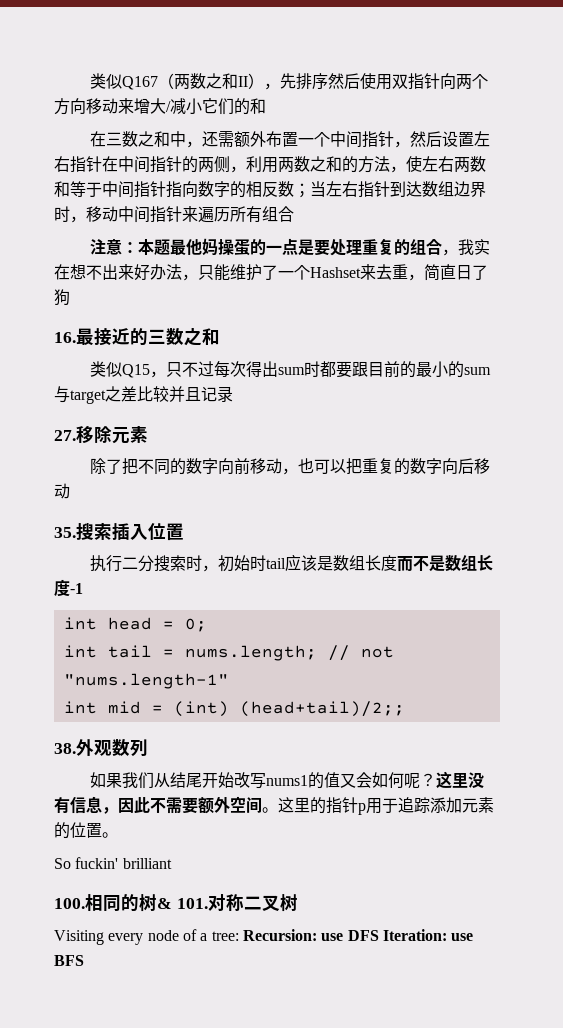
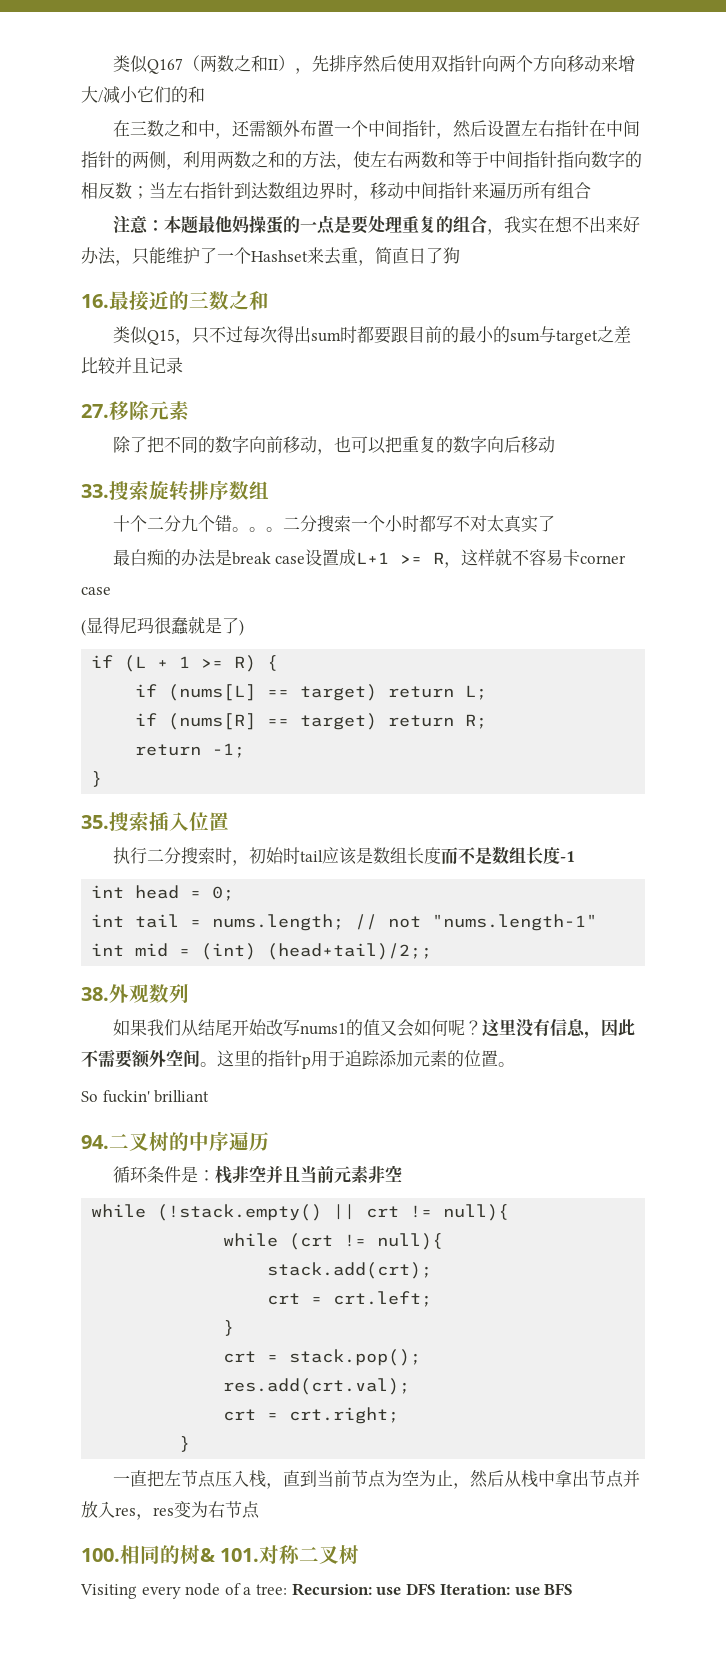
+ 33.搜索旋转排序数组
+ 十个二分九个错。。。二分搜索一个小时都写不对太真实了
+ 最白痴的办法是break case设置成L+1 >= R，这样就不容易卡corner case
+ (显得尼玛很蠢就是了)
+ if (L + 1 >= R) {
+ if (nums[L] == target) return L;
+ if (nums[R] == target) return R;
+ return -1;
+ }
+ 94.二叉树的中序遍历
+ 循环条件是：栈非空并且当前元素非空
+ while (!stack.empty() || crt != null){
+ while (crt != null){
+ stack.add(crt);
+ crt = crt.left;
+ }
+ crt = stack.pop();
+ res.add(crt.val);
+ crt = crt.right;
+ }
+ 一直把左节点压入栈，直到当前节点为空为止，然后从栈中拿出节点并放入res，res变为右节点

